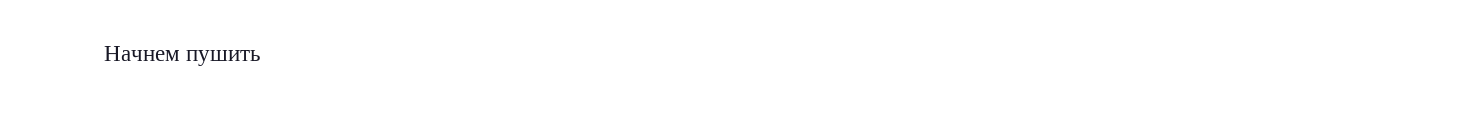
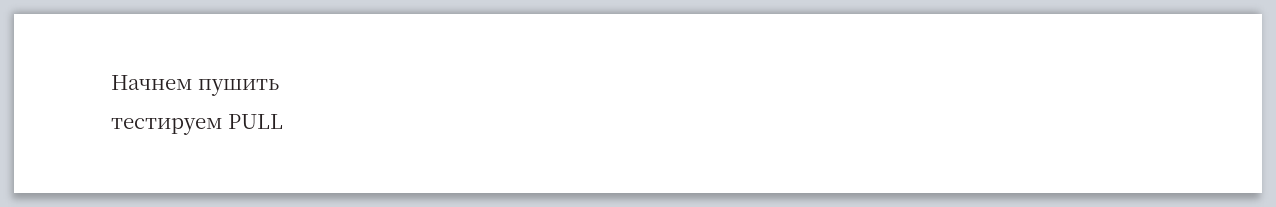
+ тестируем PULL

